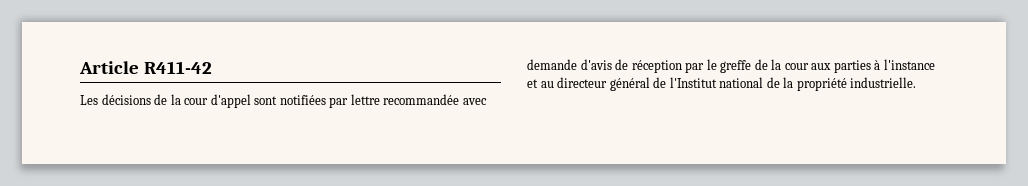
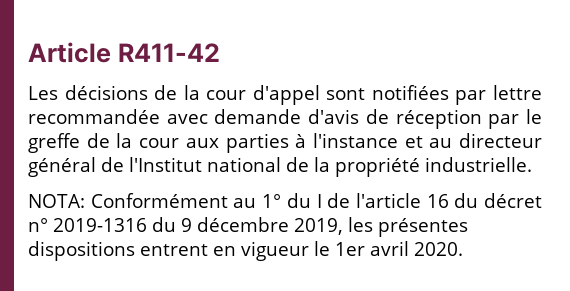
+ NOTA: Conformément au 1° du I de l'article 16 du décret n° 2019-1316 du 9 décembre 2019, les présentes dispositions entrent en vigueur le 1er avril 2020.

